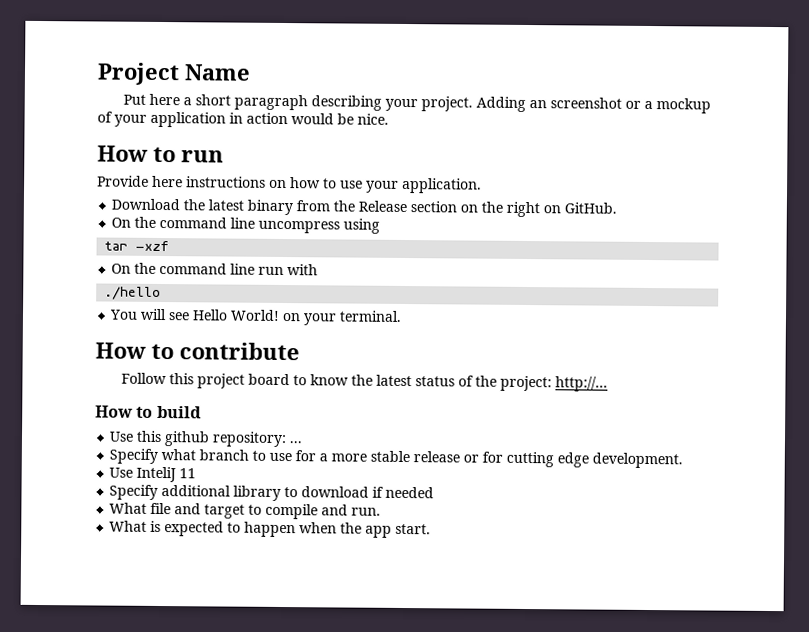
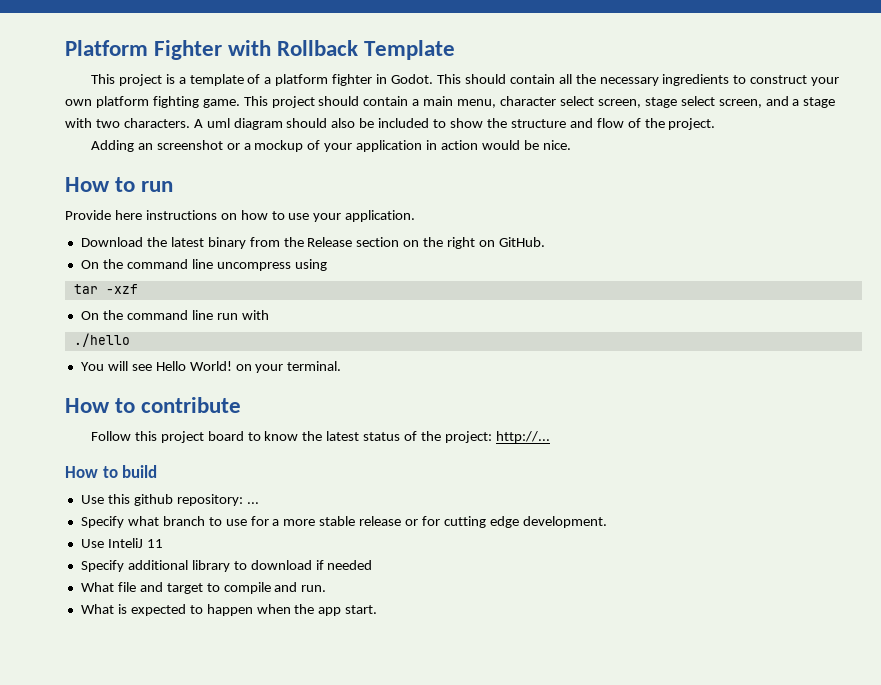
- Project Name
- Put here a short paragraph describing your project. Adding an screenshot or a mockup of your application in action would be nice.
+ Platform Fighter with Rollback Template
+ This project is a template of a platform fighter in Godot. This should contain all the necessary ingredients to construct your own platform fighting game. This project should contain a main menu, character select screen, stage select screen, and a stage with two characters. A uml diagram should also be included to show the structure and flow of the project.
+ Adding an screenshot or a mockup of your application in action would be nice.

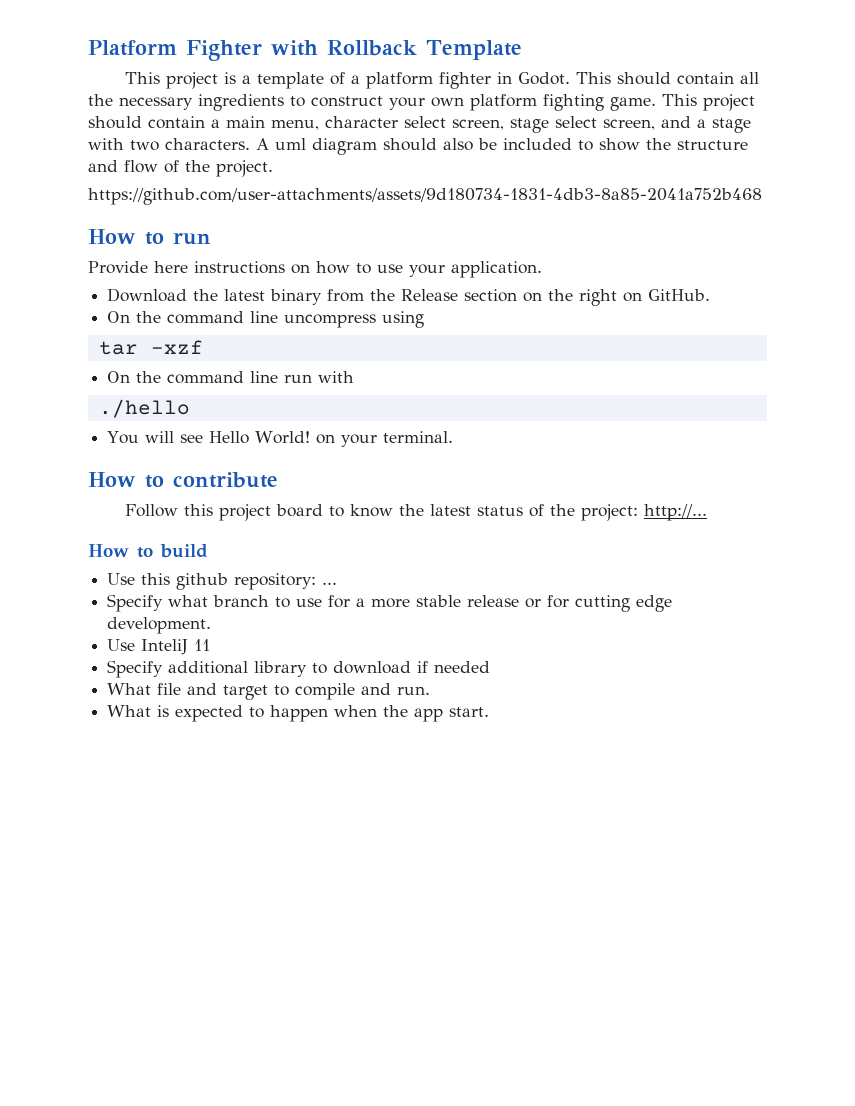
- Adding an screenshot or a mockup of your application in action would be nice.
+ https://github.com/user-attachments/assets/9d180734-1831-4db3-8a85-2041a752b468

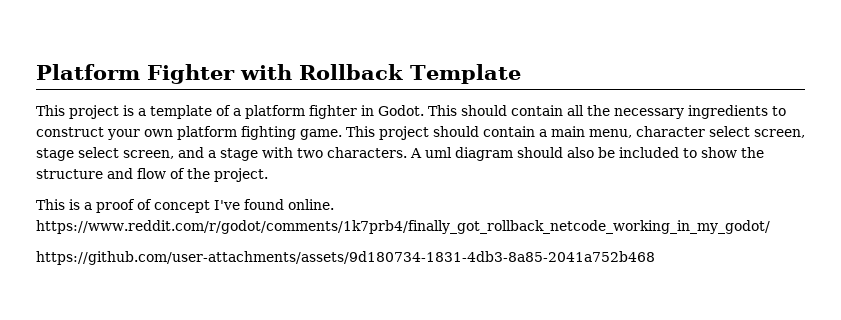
+ This is a proof of concept I've found online. https://www.reddit.com/r/godot/comments/1k7prb4/finally_got_rollback_netcode_working_in_my_godot/
  https://github.com/user-attachments/assets/9d180734-1831-4db3-8a85-2041a752b468
- How to run
- Provide here instructions on how to use your application.
- Download the latest binary from the Release section on the right on GitHub.
- On the command line uncompress using
- tar -xzf
- On the command line run with
- ./hello
- You will see Hello World! on your terminal.
- How to contribute
- Follow this project board to know the latest status of the project: http://...
- How to build
- Use this github repository: ...
- Specify what branch to use for a more stable release or for cutting edge development.
- Use InteliJ 11
- Specify additional library to download if needed
- What file and target to compile and run.
- What is expected to happen when the app start.

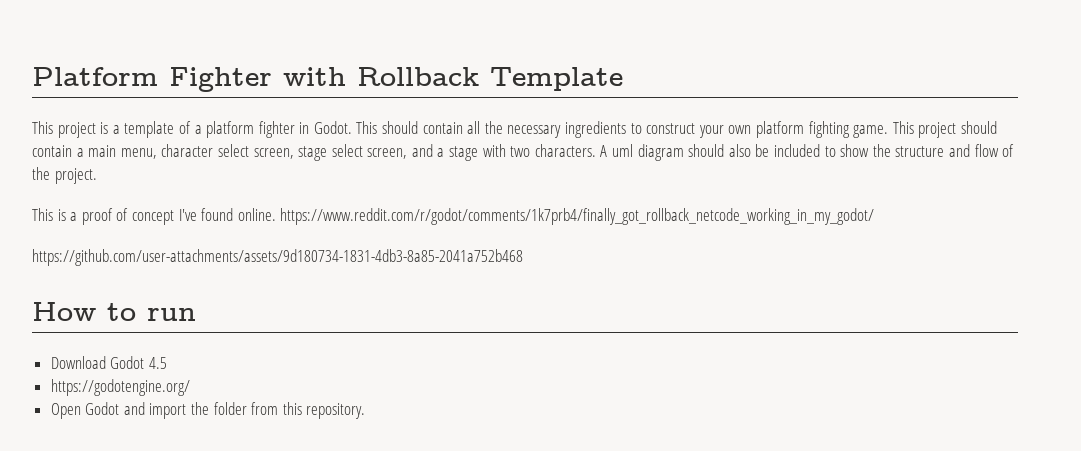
+ How to run
+ Download Godot 4.5
+ https://godotengine.org/
+ Open Godot and import the folder from this repository.

